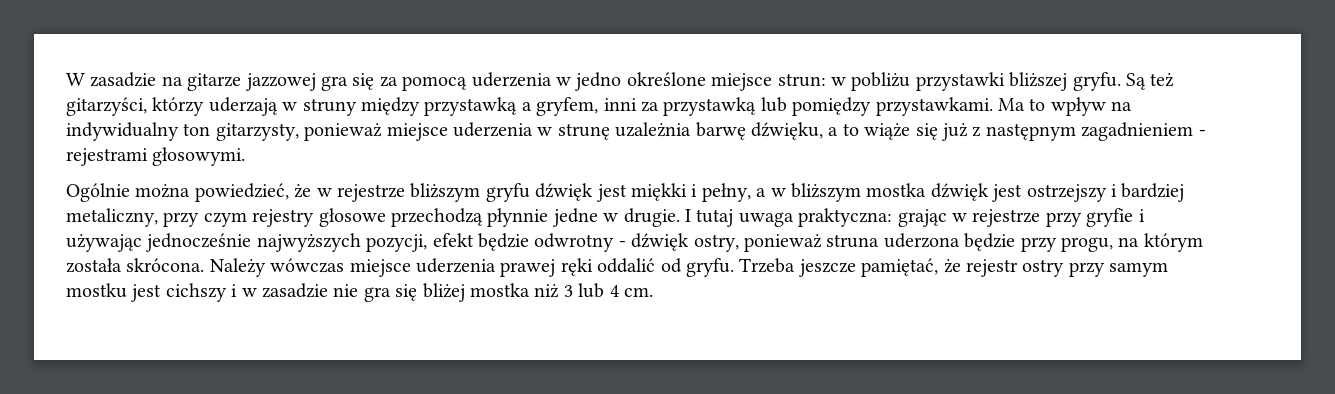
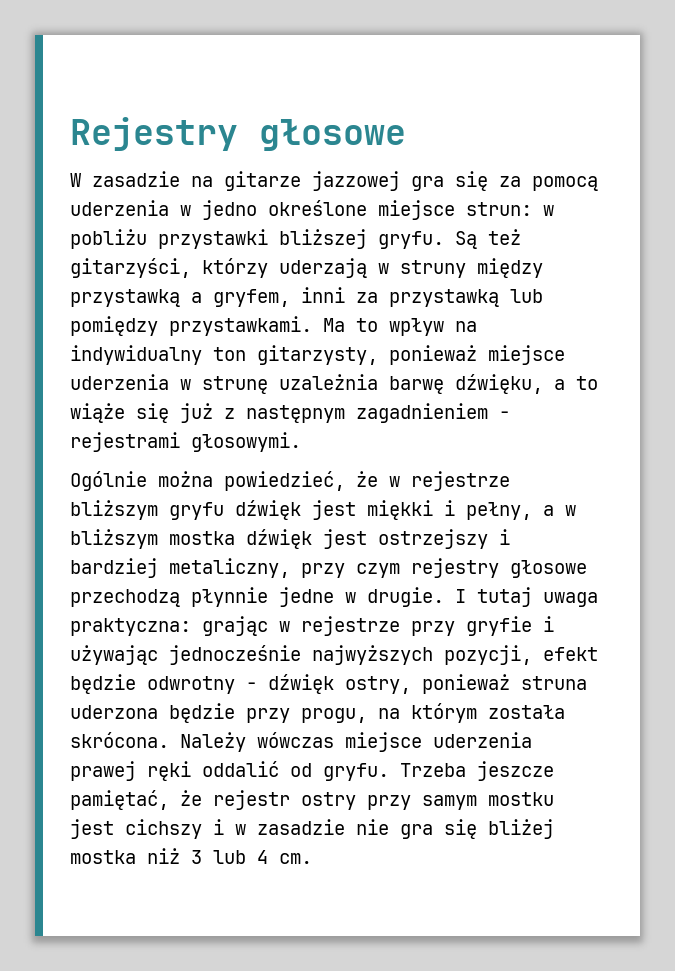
+ Rejestry głosowe

